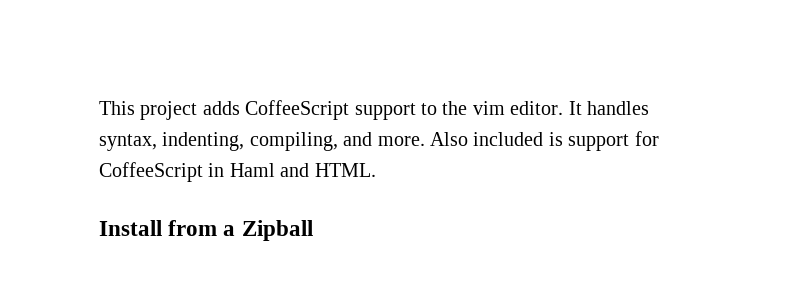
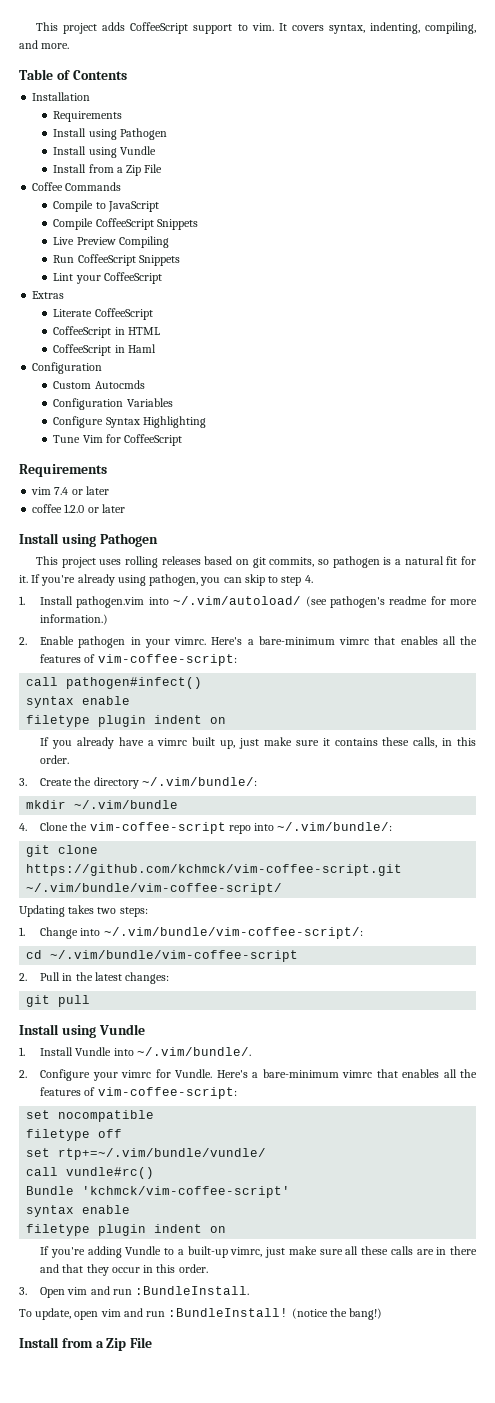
- This project adds CoffeeScript support to the vim editor. It handles syntax, indenting, compiling, and more. Also included is support for CoffeeScript in Haml and HTML.
- Install from a Zipball
+ This project adds CoffeeScript support to vim. It covers syntax, indenting, compiling, and more.
+ Table of Contents
+ Installation
+ Requirements
+ Install using Pathogen
+ Install using Vundle
+ Install from a Zip File
+ Coffee Commands
+ Compile to JavaScript
+ Compile CoffeeScript Snippets
+ Live Preview Compiling
+ Run CoffeeScript Snippets
+ Lint your CoffeeScript
+ Extras
+ Literate CoffeeScript
+ CoffeeScript in HTML
+ CoffeeScript in Haml
+ Configuration
+ Custom Autocmds
+ Configuration Variables
+ Configure Syntax Highlighting
+ Tune Vim for CoffeeScript
+ Requirements
+ vim 7.4 or later
+ coffee 1.2.0 or later
+ Install using Pathogen
+ This project uses rolling releases based on git commits, so pathogen is a natural fit for it. If you're already using pathogen, you can skip to step 4.
+ 1. Install pathogen.vim into ~/.vim/autoload/ (see pathogen's readme for more information.)
+ 2. Enable pathogen in your vimrc. Here's a bare-minimum vimrc that enables all the features of vim-coffee-script:
+ call pathogen#infect()
+ syntax enable
+ filetype plugin indent on
+ If you already have a vimrc built up, just make sure it contains these calls, in this order.
+ 3. Create the directory ~/.vim/bundle/:
+ mkdir ~/.vim/bundle
+ 4. Clone the vim-coffee-script repo into ~/.vim/bundle/:
+ git clone https://github.com/kchmck/vim-coffee-script.git ~/.vim/bundle/vim-coffee-script/
+ Updating takes two steps:
+ 1. Change into ~/.vim/bundle/vim-coffee-script/:
+ cd ~/.vim/bundle/vim-coffee-script
+ 2. Pull in the latest changes:
+ git pull
+ Install using Vundle
+ 1. Install Vundle into ~/.vim/bundle/.
+ 2. Configure your vimrc for Vundle. Here's a bare-minimum vimrc that enables all the features of vim-coffee-script:
+ set nocompatible
+ filetype off
+ set rtp+=~/.vim/bundle/vundle/
+ call vundle#rc()
+ Bundle 'kchmck/vim-coffee-script'
+ syntax enable
+ filetype plugin indent on
+ If you're adding Vundle to a built-up vimrc, just make sure all these calls are in there and that they occur in this order.
+ 3. Open vim and run :BundleInstall.
+ To update, open vim and run :BundleInstall! (notice the bang!)
+ Install from a Zip File

